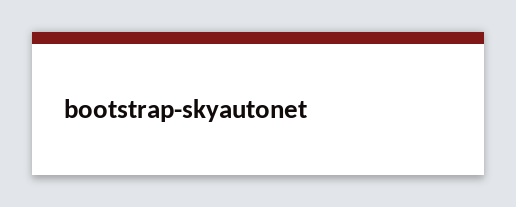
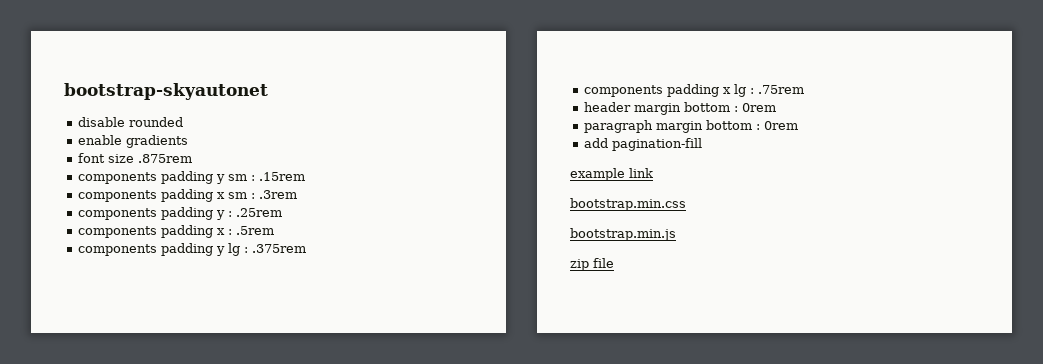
+ disable rounded
+ enable gradients
+ font size .875rem
+ components padding y sm : .15rem
+ components padding x sm : .3rem
+ components padding y : .25rem
+ components padding x : .5rem
+ components padding y lg : .375rem
+ components padding x lg : .75rem
+ header margin bottom : 0rem
+ paragraph margin bottom : 0rem
+ add pagination-fill
+ example link
+ bootstrap.min.css
+ bootstrap.min.js
+ zip file

